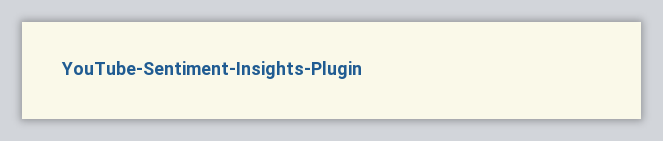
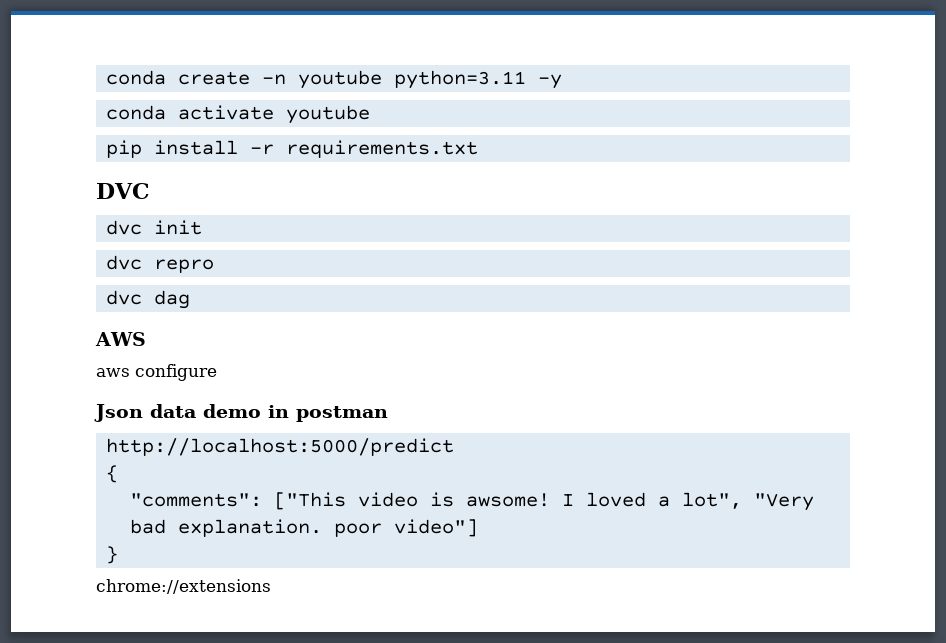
- YouTube-Sentiment-Insights-Plugin
+ conda create -n youtube python=3.11 -y
+ conda activate youtube
+ pip install -r requirements.txt
+ DVC
+ dvc init
+ dvc repro
+ dvc dag
+ AWS
+ aws configure
+ Json data demo in postman
+ http://localhost:5000/predict
+ {
+ "comments": ["This video is awsome! I loved a lot", "Very bad explanation. poor video"]
+ }
+ chrome://extensions

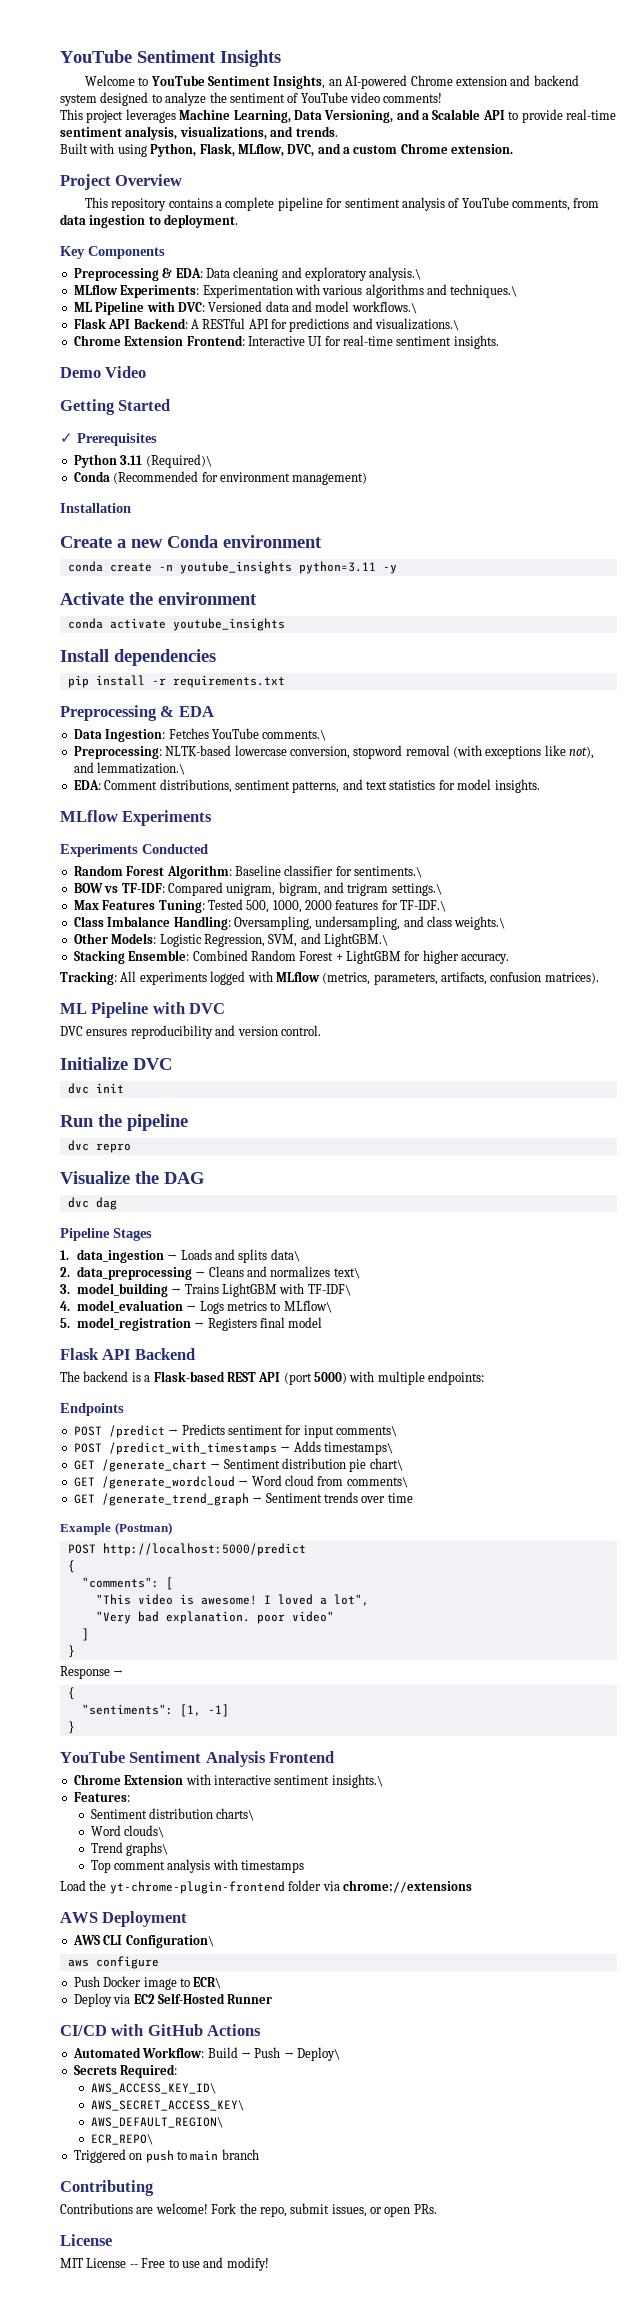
+ YouTube Sentiment Insights
+ Welcome to YouTube Sentiment Insights, an AI-powered Chrome extension and backend system designed to analyze the sentiment of YouTube video comments!
+ This project leverages Machine Learning, Data Versioning, and a Scalable API to provide real-time sentiment analysis, visualizations, and trends.
+ Built with using Python, Flask, MLflow, DVC, and a custom Chrome extension.
+ Project Overview
+ This repository contains a complete pipeline for sentiment analysis of YouTube comments, from data ingestion to deployment.
+ Key Components
+ Preprocessing & EDA: Data cleaning and exploratory analysis.\
+ MLflow Experiments: Experimentation with various algorithms and techniques.\
+ ML Pipeline with DVC: Versioned data and model workflows.\
+ Flask API Backend: A RESTful API for predictions and visualizations.\
+ Chrome Extension Frontend: Interactive UI for real-time sentiment insights.
+ Demo Video
+ Getting Started
+ ✓ Prerequisites
+ Python 3.11 (Required)\
+ Conda (Recommended for environment management)
+ Installation
+ Create a new Conda environment
- conda create -n youtube python=3.11 -y
+ conda create -n youtube_insights python=3.11 -y
+ Activate the environment
- conda activate youtube
+ conda activate youtube_insights
+ Install dependencies
- DVC
+ Preprocessing & EDA
+ Data Ingestion: Fetches YouTube comments.\
+ Preprocessing: NLTK-based lowercase conversion, stopword removal (with exceptions like not), and lemmatization.\
+ EDA: Comment distributions, sentiment patterns, and text statistics for model insights.
+ MLflow Experiments
+ Experiments Conducted
+ Random Forest Algorithm: Baseline classifier for sentiments.\
+ BOW vs TF-IDF: Compared unigram, bigram, and trigram settings.\
+ Max Features Tuning: Tested 500, 1000, 2000 features for TF-IDF.\
+ Class Imbalance Handling: Oversampling, undersampling, and class weights.\
+ Other Models: Logistic Regression, SVM, and LightGBM.\
+ Stacking Ensemble: Combined Random Forest + LightGBM for higher accuracy.
+ Tracking: All experiments logged with MLflow (metrics, parameters, artifacts, confusion matrices).
+ ML Pipeline with DVC
+ DVC ensures reproducibility and version control.
+ Initialize DVC
+ Run the pipeline
+ Visualize the DAG
- AWS
- aws configure
- Json data demo in postman
- http://localhost:5000/predict
+ Pipeline Stages
+ 1. data_ingestion → Loads and splits data\
+ 2. data_preprocessing → Cleans and normalizes text\
+ 3. model_building → Trains LightGBM with TF-IDF\
+ 4. model_evaluation → Logs metrics to MLflow\
+ 5. model_registration → Registers final model
+ Flask API Backend
+ The backend is a Flask-based REST API (port 5000) with multiple endpoints:
+ Endpoints
+ POST /predict → Predicts sentiment for input comments\
+ POST /predict_with_timestamps → Adds timestamps\
+ GET /generate_chart → Sentiment distribution pie chart\
+ GET /generate_wordcloud → Word cloud from comments\
+ GET /generate_trend_graph → Sentiment trends over time
+ Example (Postman)
+ POST http://localhost:5000/predict
- "comments": ["This video is awsome!
+ "comments": [
+ "This video is awesome!
- I loved a lot", "Very bad explanation. poor video"]
+ I loved a lot",
+ "Very bad explanation. poor video"
+ ]
  }
- chrome://extensions
+ Response →
+ {
+ "sentiments": [1, -1]
+ }
+ YouTube Sentiment Analysis Frontend
+ Chrome Extension with interactive sentiment insights.\
+ Features:
+ Sentiment distribution charts\
+ Word clouds\
+ Trend graphs\
+ Top comment analysis with timestamps
+ Load the yt-chrome-plugin-frontend folder via chrome://extensions
+ AWS Deployment
+ AWS CLI Configuration\
+ aws configure
+ Push Docker image to ECR\
+ Deploy via EC2 Self-Hosted Runner
+ CI/CD with GitHub Actions
+ Automated Workflow: Build → Push → Deploy\
+ Secrets Required:
+ AWS_ACCESS_KEY_ID\
+ AWS_SECRET_ACCESS_KEY\
+ AWS_DEFAULT_REGION\
+ ECR_REPO\
+ Triggered on push to main branch
+ Contributing
+ Contributions are welcome! Fork the repo, submit issues, or open PRs.
+ License
+ MIT License -- Free to use and modify!

